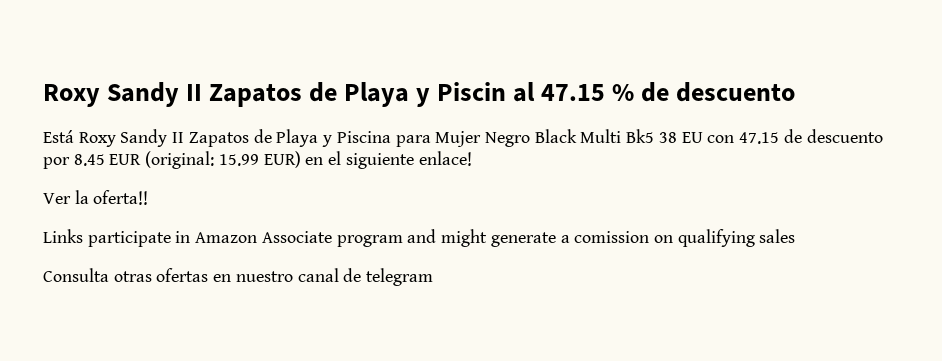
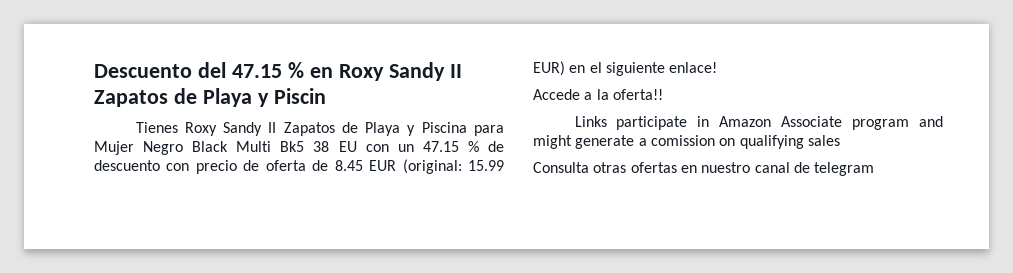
- Roxy Sandy II Zapatos de Playa y Piscin al 47.15 % de descuento
- Está Roxy Sandy II Zapatos de Playa y Piscina para Mujer Negro Black Multi Bk5 38 EU con 47.15 de descuento por 8.45 EUR (original: 15.99 EUR) en el siguiente enlace!
+ Descuento del 47.15 % en Roxy Sandy II Zapatos de Playa y Piscin
+ Tienes Roxy Sandy II Zapatos de Playa y Piscina para Mujer Negro Black Multi Bk5 38 EU con un 47.15 % de descuento con precio de oferta de 8.45 EUR (original: 15.99 EUR) en el siguiente enlace!
- Ver la oferta!!
+ Accede a la oferta!!

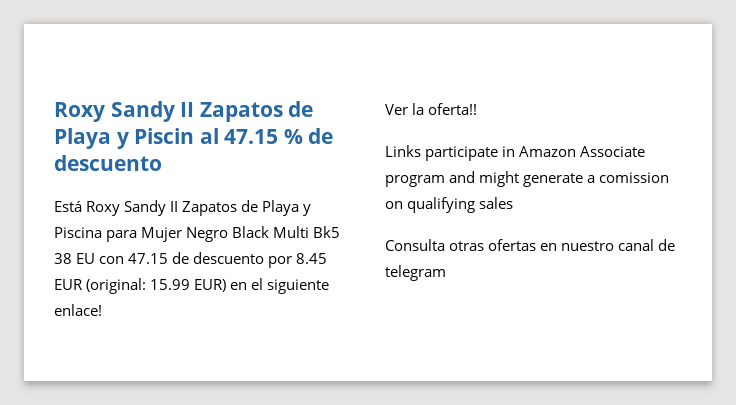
- Descuento del 47.15 % en Roxy Sandy II Zapatos de Playa y Piscin
- Tienes Roxy Sandy II Zapatos de Playa y Piscina para Mujer Negro Black Multi Bk5 38 EU con un 47.15 % de descuento con precio de oferta de 8.45 EUR (original: 15.99 EUR) en el siguiente enlace!
+ Roxy Sandy II Zapatos de Playa y Piscin al 47.15 % de descuento
+ Está Roxy Sandy II Zapatos de Playa y Piscina para Mujer Negro Black Multi Bk5 38 EU con 47.15 de descuento por 8.45 EUR (original: 15.99 EUR) en el siguiente enlace!
- Accede a la oferta!!
+ Ver la oferta!!

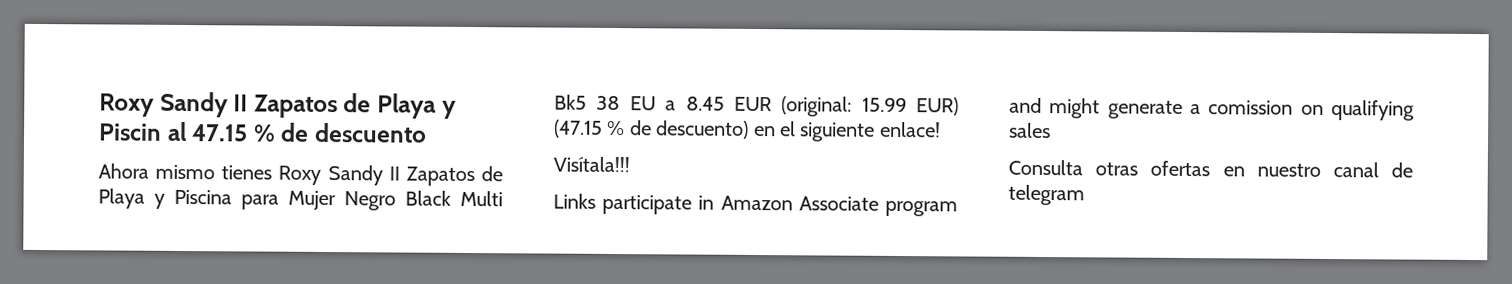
- Está Roxy Sandy II Zapatos de Playa y Piscina para Mujer Negro Black Multi Bk5 38 EU con 47.15 de descuento por 8.45 EUR (original: 15.99 EUR) en el siguiente enlace!
+ Ahora mismo tienes Roxy Sandy II Zapatos de Playa y Piscina para Mujer Negro Black Multi Bk5 38 EU a 8.45 EUR (original: 15.99 EUR) (47.15 % de descuento) en el siguiente enlace!
- Ver la oferta!!
+ Visítala!!!

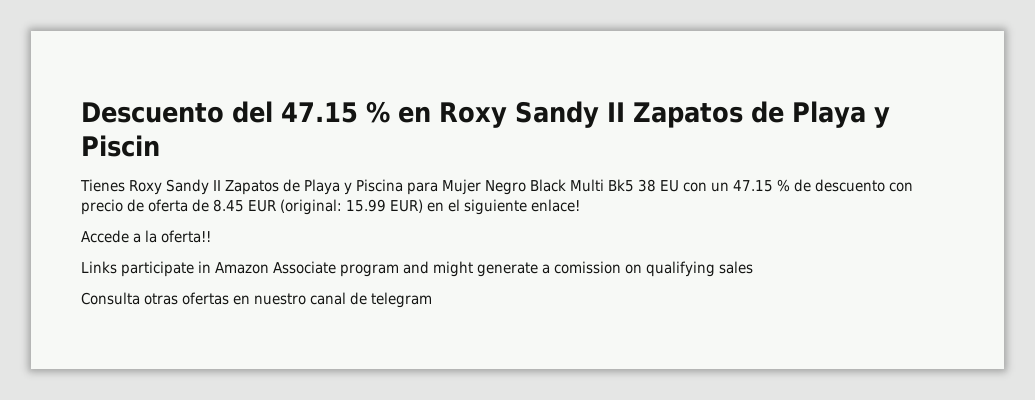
- Roxy Sandy II Zapatos de Playa y Piscin al 47.15 % de descuento
- Ahora mismo tienes Roxy Sandy II Zapatos de Playa y Piscina para Mujer Negro Black Multi Bk5 38 EU a 8.45 EUR (original: 15.99 EUR) (47.15 % de descuento) en el siguiente enlace!
+ Descuento del 47.15 % en Roxy Sandy II Zapatos de Playa y Piscin
+ Tienes Roxy Sandy II Zapatos de Playa y Piscina para Mujer Negro Black Multi Bk5 38 EU con un 47.15 % de descuento con precio de oferta de 8.45 EUR (original: 15.99 EUR) en el siguiente enlace!
- Visítala!!!
+ Accede a la oferta!!

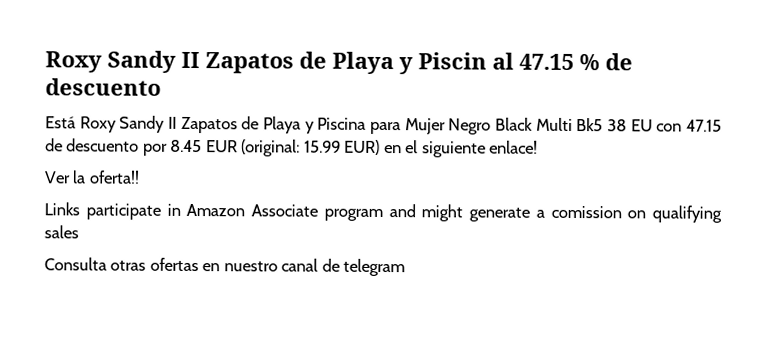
- Descuento del 47.15 % en Roxy Sandy II Zapatos de Playa y Piscin
- Tienes Roxy Sandy II Zapatos de Playa y Piscina para Mujer Negro Black Multi Bk5 38 EU con un 47.15 % de descuento con precio de oferta de 8.45 EUR (original: 15.99 EUR) en el siguiente enlace!
+ Roxy Sandy II Zapatos de Playa y Piscin al 47.15 % de descuento
+ Está Roxy Sandy II Zapatos de Playa y Piscina para Mujer Negro Black Multi Bk5 38 EU con 47.15 de descuento por 8.45 EUR (original: 15.99 EUR) en el siguiente enlace!
- Accede a la oferta!!
+ Ver la oferta!!

